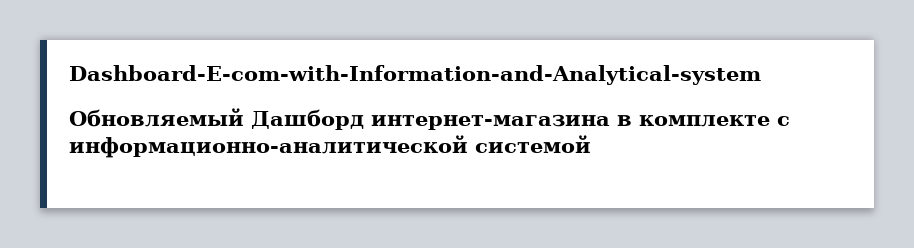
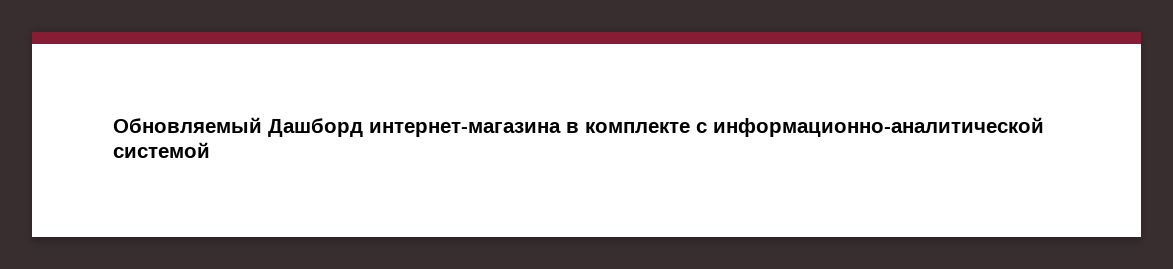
- Dashboard-E-com-with-Information-and-Analytical-system

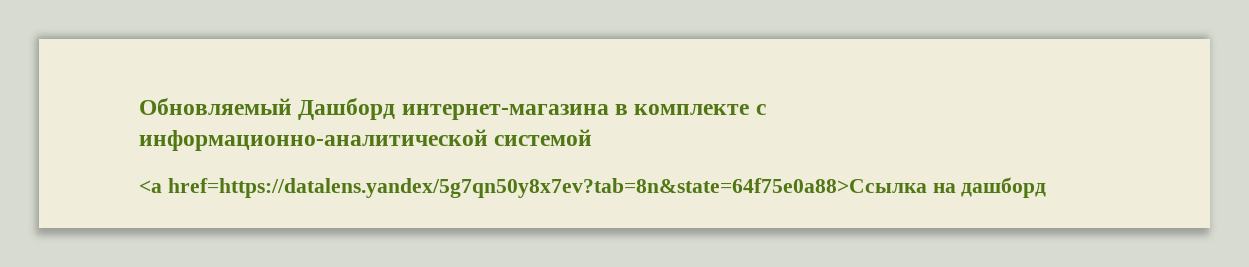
+ <a href=https://datalens.yandex/5g7qn50y8x7ev?tab=8n&state=64f75e0a88>Ссылка на дашборд

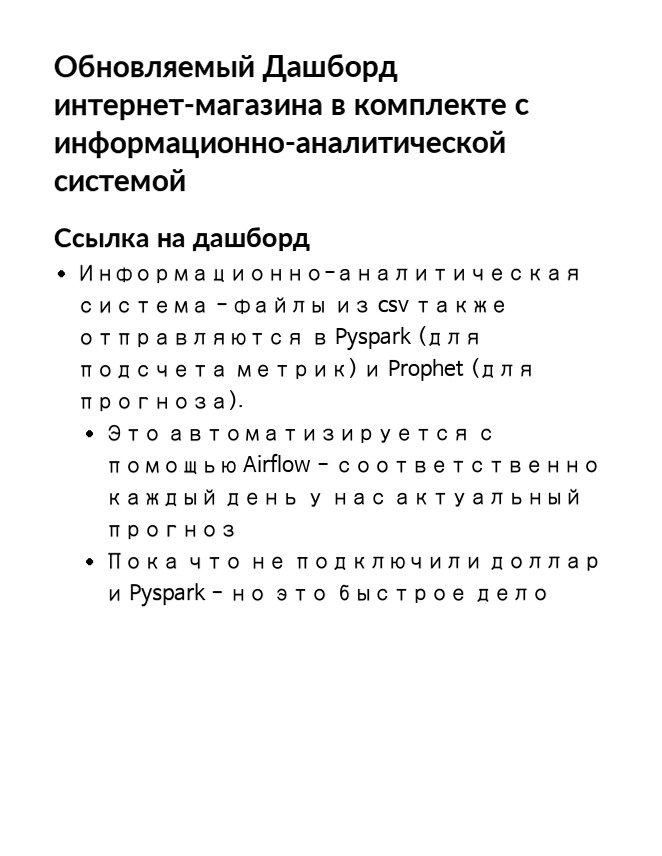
- <a href=https://datalens.yandex/5g7qn50y8x7ev?tab=8n&state=64f75e0a88>Ссылка на дашборд
+ Ссылка на дашборд
+ Информационно-аналитическая система - файлы из csv также отправляются в Pyspark (для подсчета метрик) и Prophet (для прогноза).
+ Это автоматизируется с помощью Airflow - соответственно каждый день у нас актуальный прогноз
+ Пока что не подключили доллар и Pyspark - но это быстрое дело

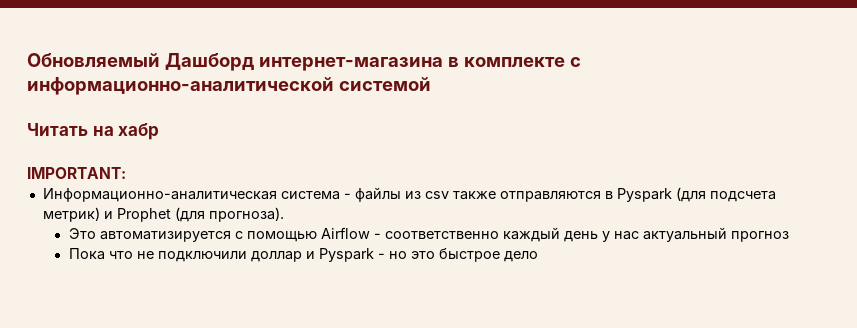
- Ссылка на дашборд
+ Читать на хабр
+ IMPORTANT:

